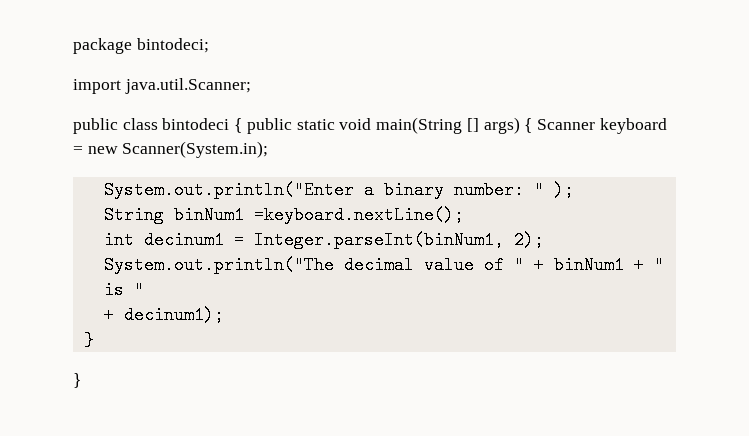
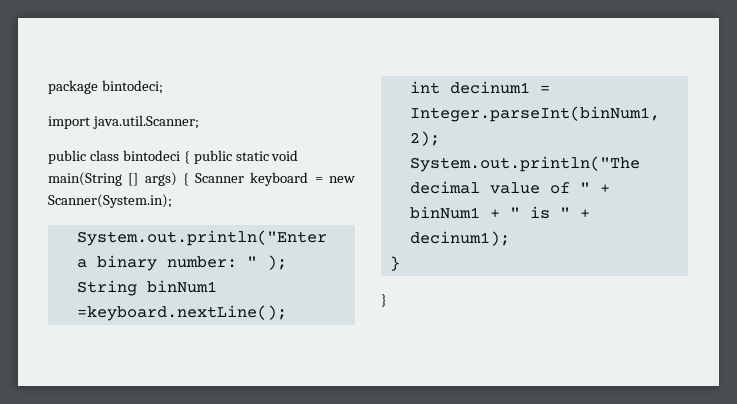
- System.out.println("The decimal value of " + binNum1 + " is "
- + decinum1);
+ System.out.println("The decimal value of " + binNum1 + " is " + decinum1);

